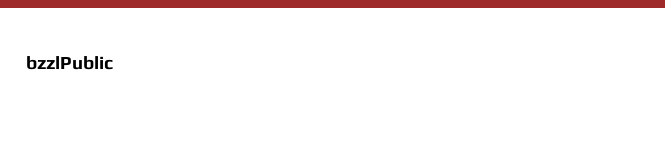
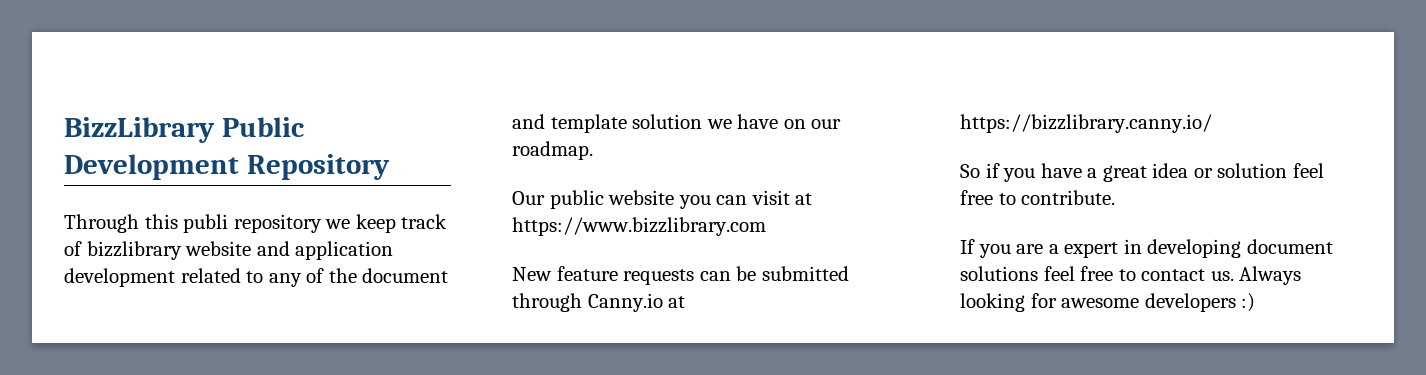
- bzzlPublic
+ BizzLibrary Public Development Repository
+ Through this publi repository we keep track of bizzlibrary website and application development related to any of the document and template solution we have on our roadmap.
+ Our public website you can visit at https://www.bizzlibrary.com
+ New feature requests can be submitted through Canny.io at https://bizzlibrary.canny.io/
+ So if you have a great idea or solution feel free to contribute.
+ If you are a expert in developing document solutions feel free to contact us. Always looking for awesome developers :)

